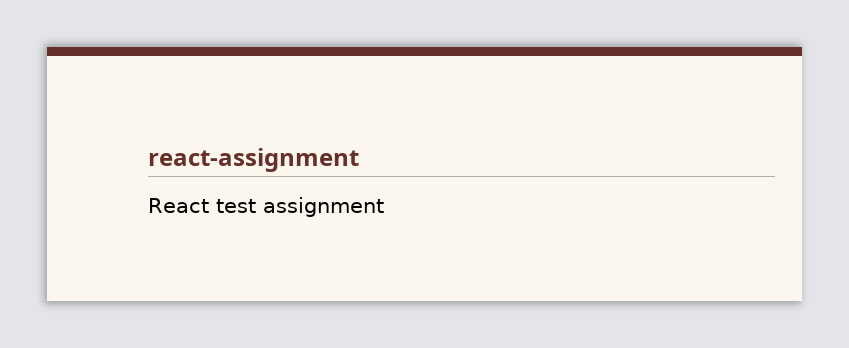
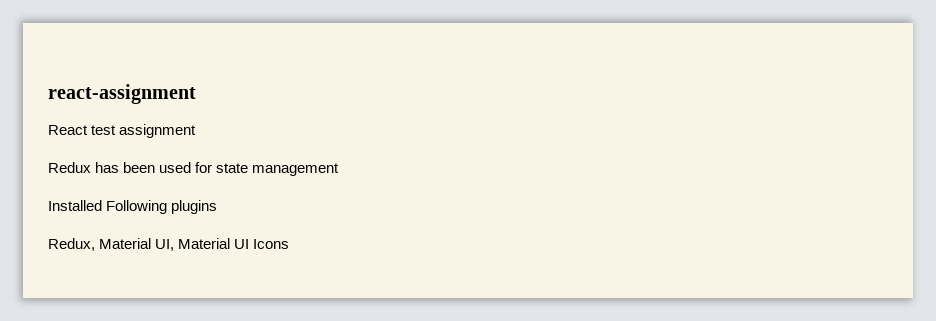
+ Redux has been used for state management
+ Installed Following plugins
+ Redux, Material UI, Material UI Icons

